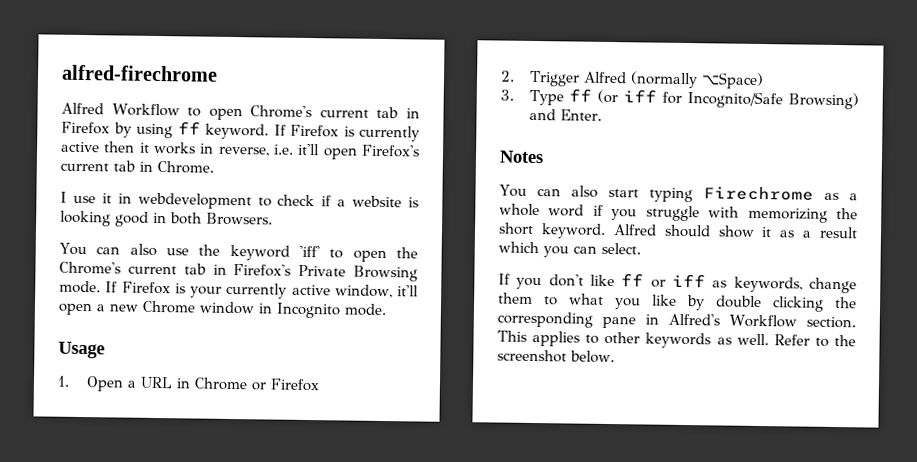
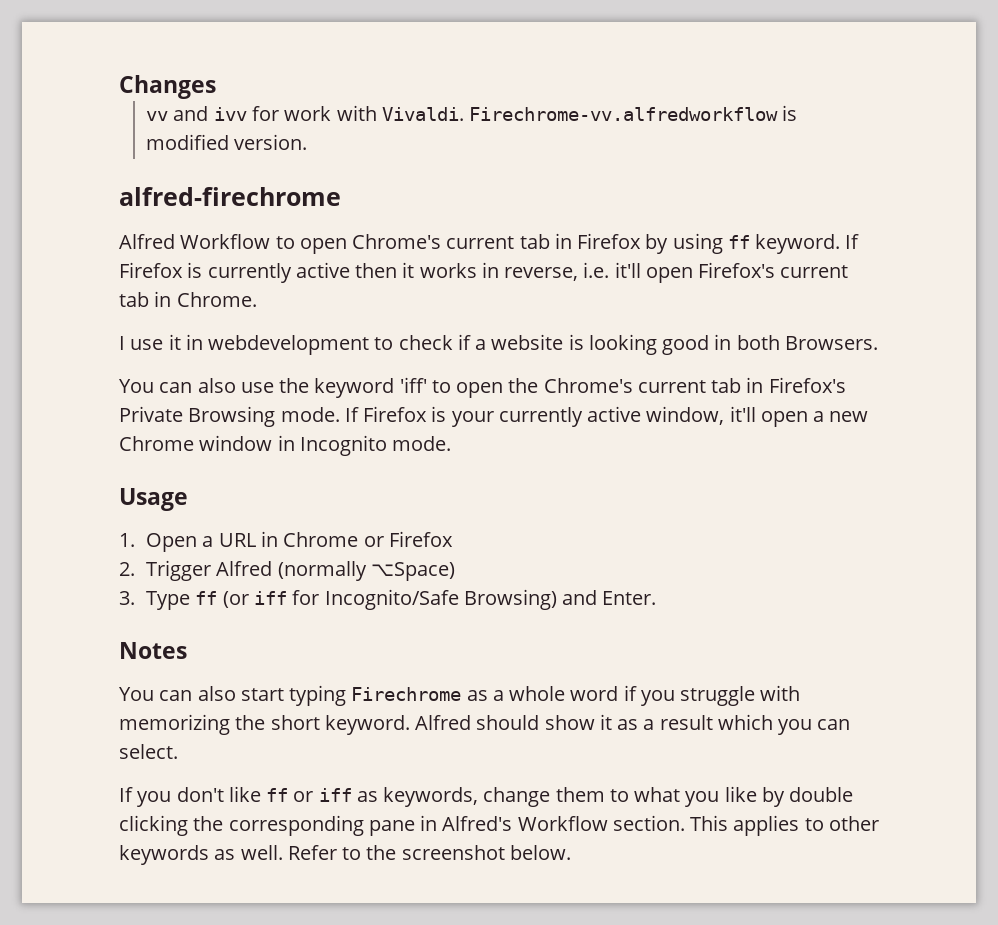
+ Changes
+ vv and ivv for work with Vivaldi. Firechrome-vv.alfredworkflow is modified version.

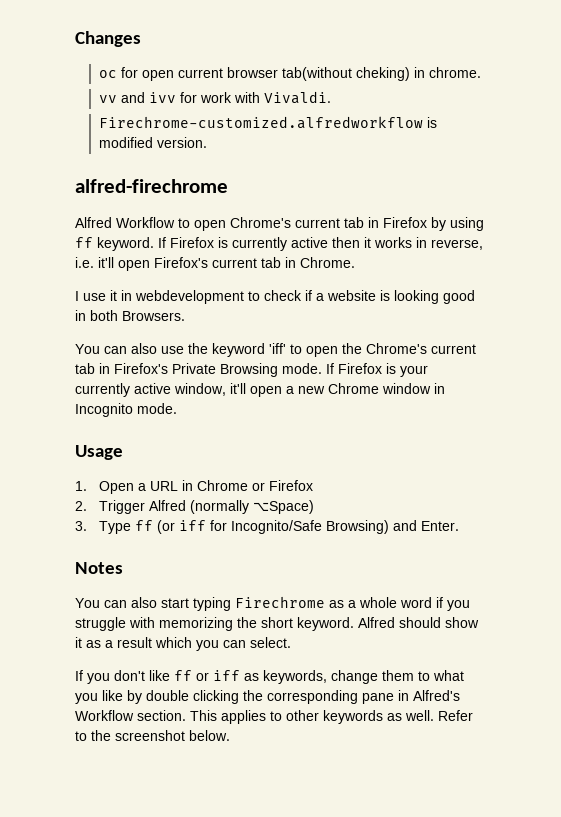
+ oc for open current browser tab(without cheking) in chrome.
- vv and ivv for work with Vivaldi. Firechrome-vv.alfredworkflow is modified version.
+ vv and ivv for work with Vivaldi.
+ Firechrome-customized.alfredworkflow is modified version.

